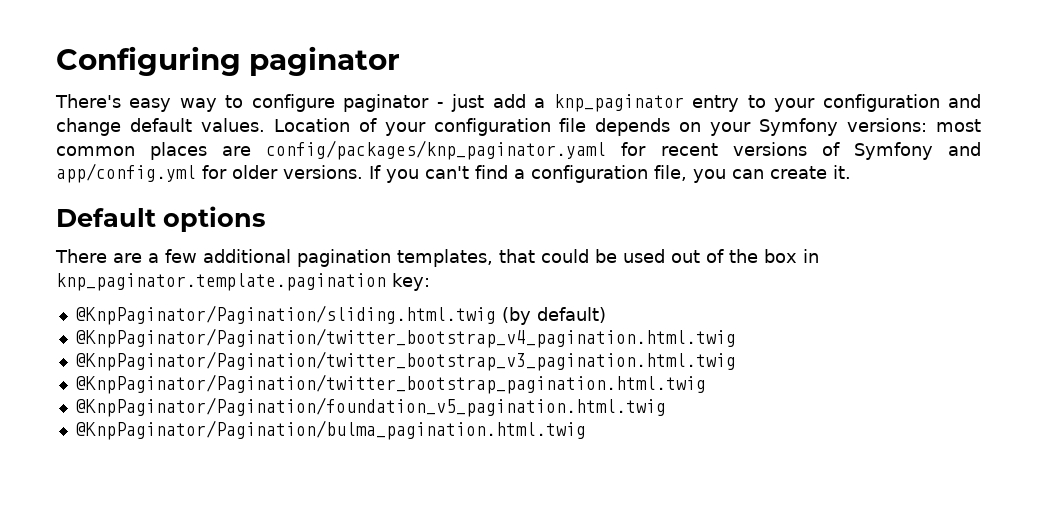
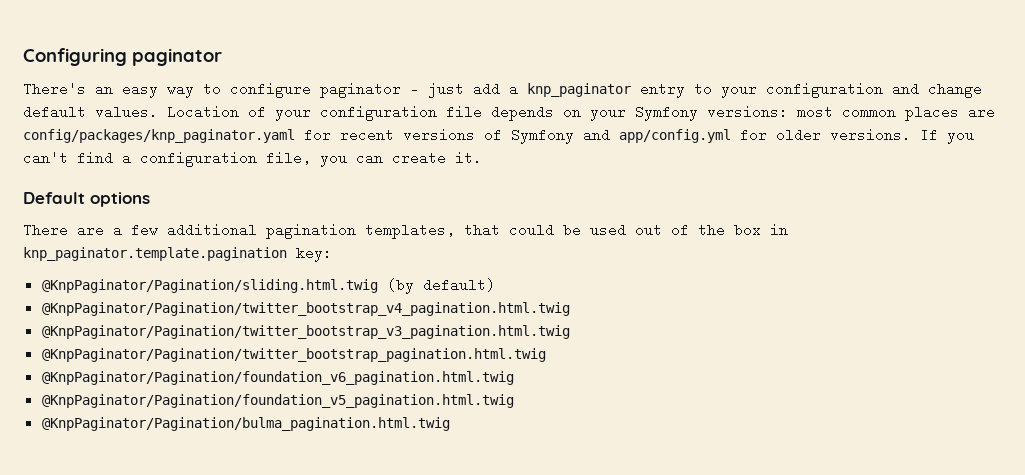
- There's easy way to configure paginator - just add a knp_paginator entry to your configuration and change default values.
+ There's an easy way to configure paginator - just add a knp_paginator entry to your configuration and change default values.
+ @KnpPaginator/Pagination/foundation_v6_pagination.html.twig

